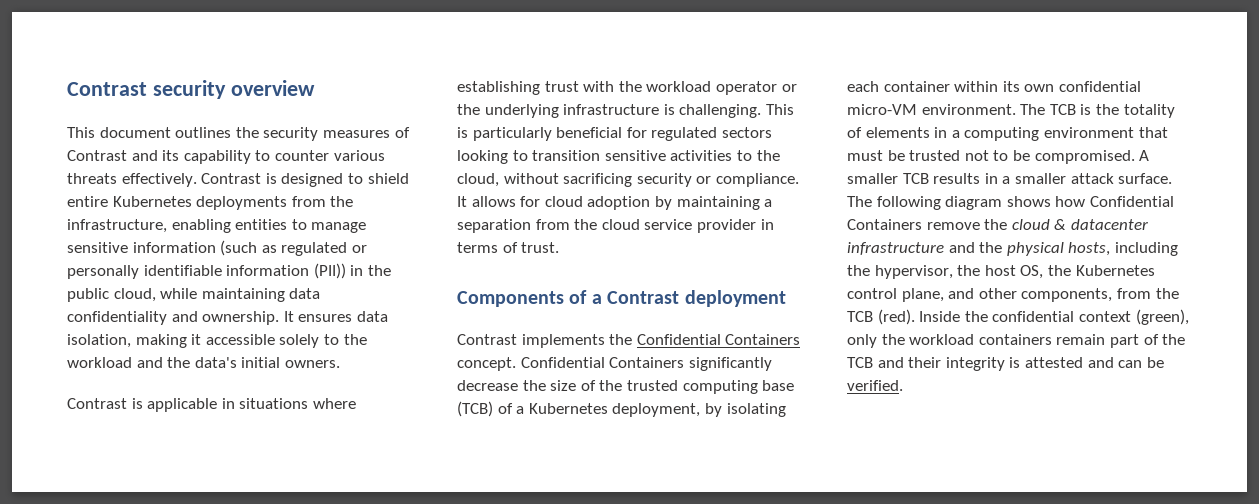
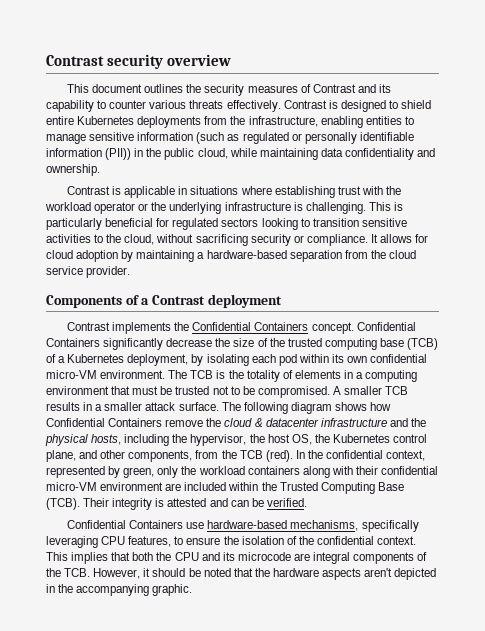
- It ensures data isolation, making it accessible solely to the workload and the data's initial owners.
- It allows for cloud adoption by maintaining a separation from the cloud service provider in terms of trust.
+ It allows for cloud adoption by maintaining a hardware-based separation from the cloud service provider.
- Confidential Containers significantly decrease the size of the trusted computing base (TCB) of a Kubernetes deployment, by isolating each container within its own confidential micro-VM environment.
+ Confidential Containers significantly decrease the size of the trusted computing base (TCB) of a Kubernetes deployment, by isolating each pod within its own confidential micro-VM environment.
- Inside the confidential context (green), only the workload containers remain part of the TCB and their integrity is attested and can be verified.
+ In the confidential context, represented by green, only the workload containers along with their confidential micro-VM environment are included within the Trusted Computing Base (TCB). Their integrity is attested and can be verified.
+ Confidential Containers use hardware-based mechanisms, specifically leveraging CPU features, to ensure the isolation of the confidential context. This implies that both the CPU and its microcode are integral components of the TCB. However, it should be noted that the hardware aspects aren't depicted in the accompanying graphic.

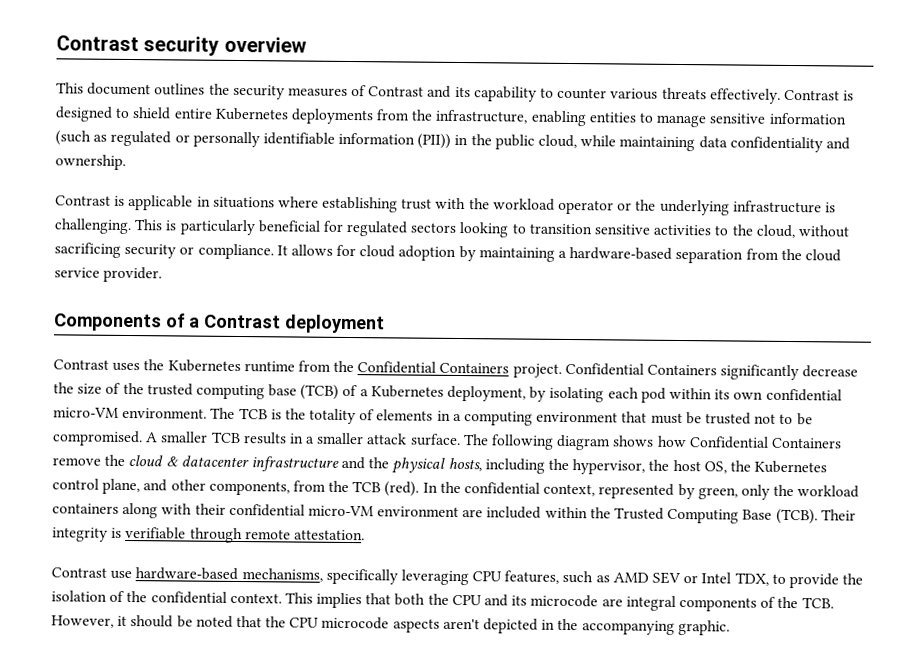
- Contrast implements the Confidential Containers concept.
+ Contrast uses the Kubernetes runtime from the Confidential Containers project.
- Their integrity is attested and can be verified.
- Confidential Containers use hardware-based mechanisms, specifically leveraging CPU features, to ensure the isolation of the confidential context.
+ Their integrity is verifiable through remote attestation.
+ Contrast use hardware-based mechanisms, specifically leveraging CPU features, such as AMD SEV or Intel TDX, to provide the isolation of the confidential context.
- This implies that both the CPU and its microcode are integral components of the TCB. However, it should be noted that the hardware aspects aren't depicted in the accompanying graphic.
+ This implies that both the CPU and its microcode are integral components of the TCB. However, it should be noted that the CPU microcode aspects aren't depicted in the accompanying graphic.

